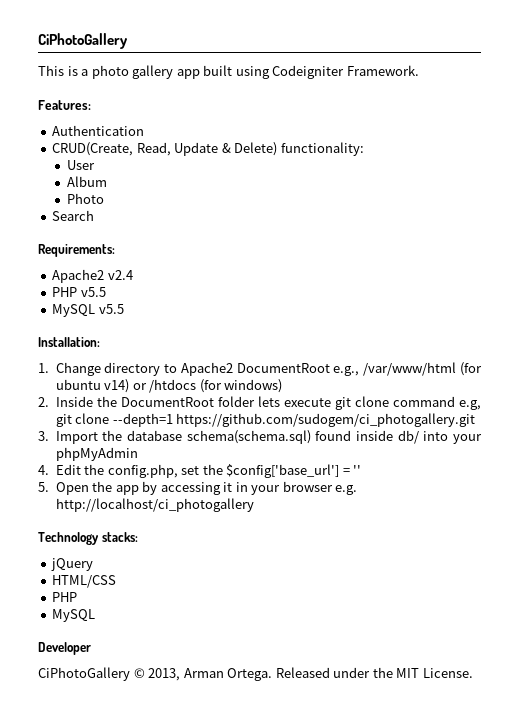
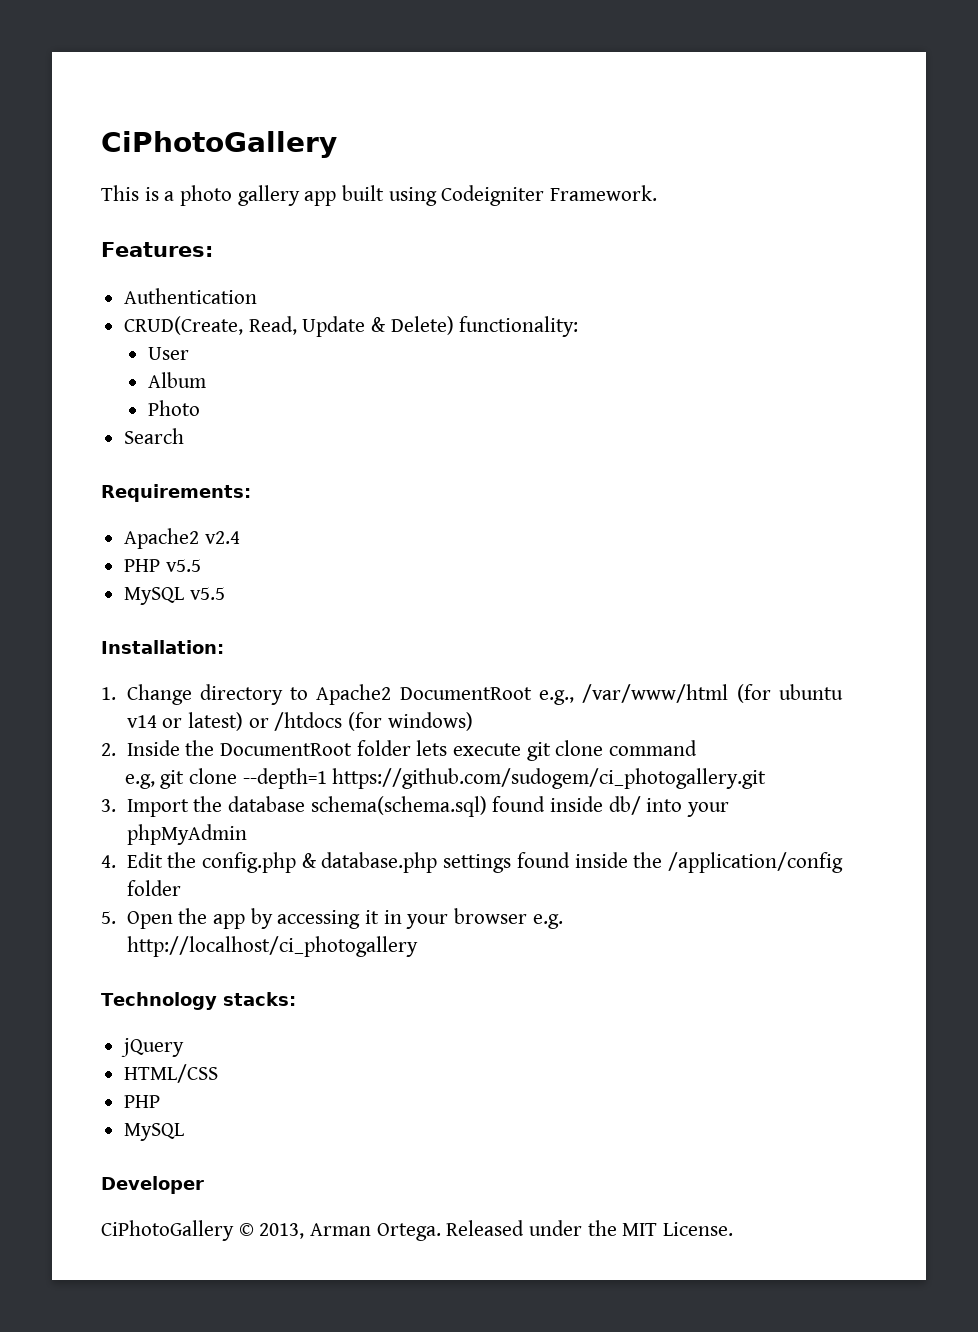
- 1. Change directory to Apache2 DocumentRoot e.g., /var/www/html (for ubuntu v14) or /htdocs (for windows)
+ 1. Change directory to Apache2 DocumentRoot e.g., /var/www/html (for ubuntu v14 or latest) or /htdocs (for windows)
- 2. Inside the DocumentRoot folder lets execute git clone command e.g, git clone --depth=1 https://github.com/sudogem/ci_photogallery.git
+ 2. Inside the DocumentRoot folder lets execute git clone command
+ e.g, git clone --depth=1 https://github.com/sudogem/ci_photogallery.git
- 4. Edit the config.php, set the $config['base_url'] = ''
+ 4. Edit the config.php & database.php settings found inside the /application/config folder

